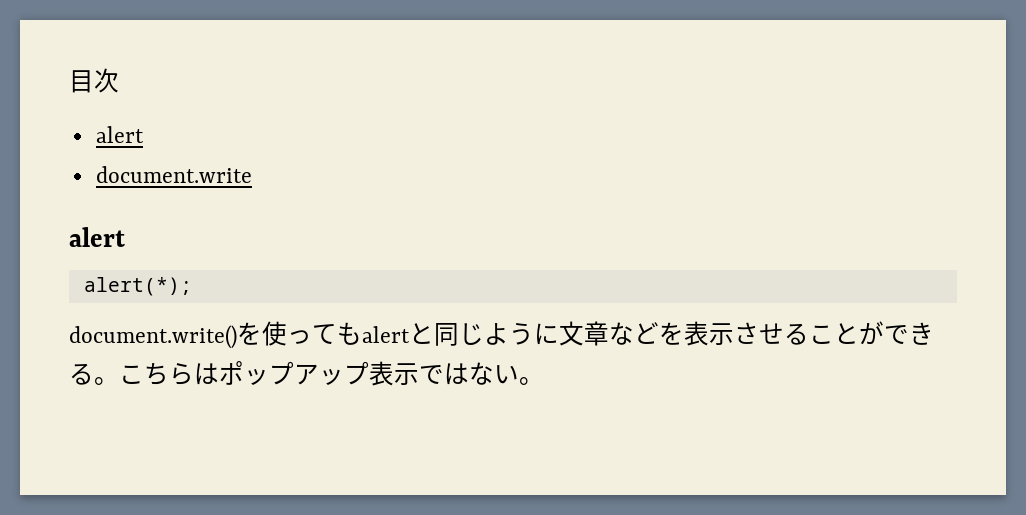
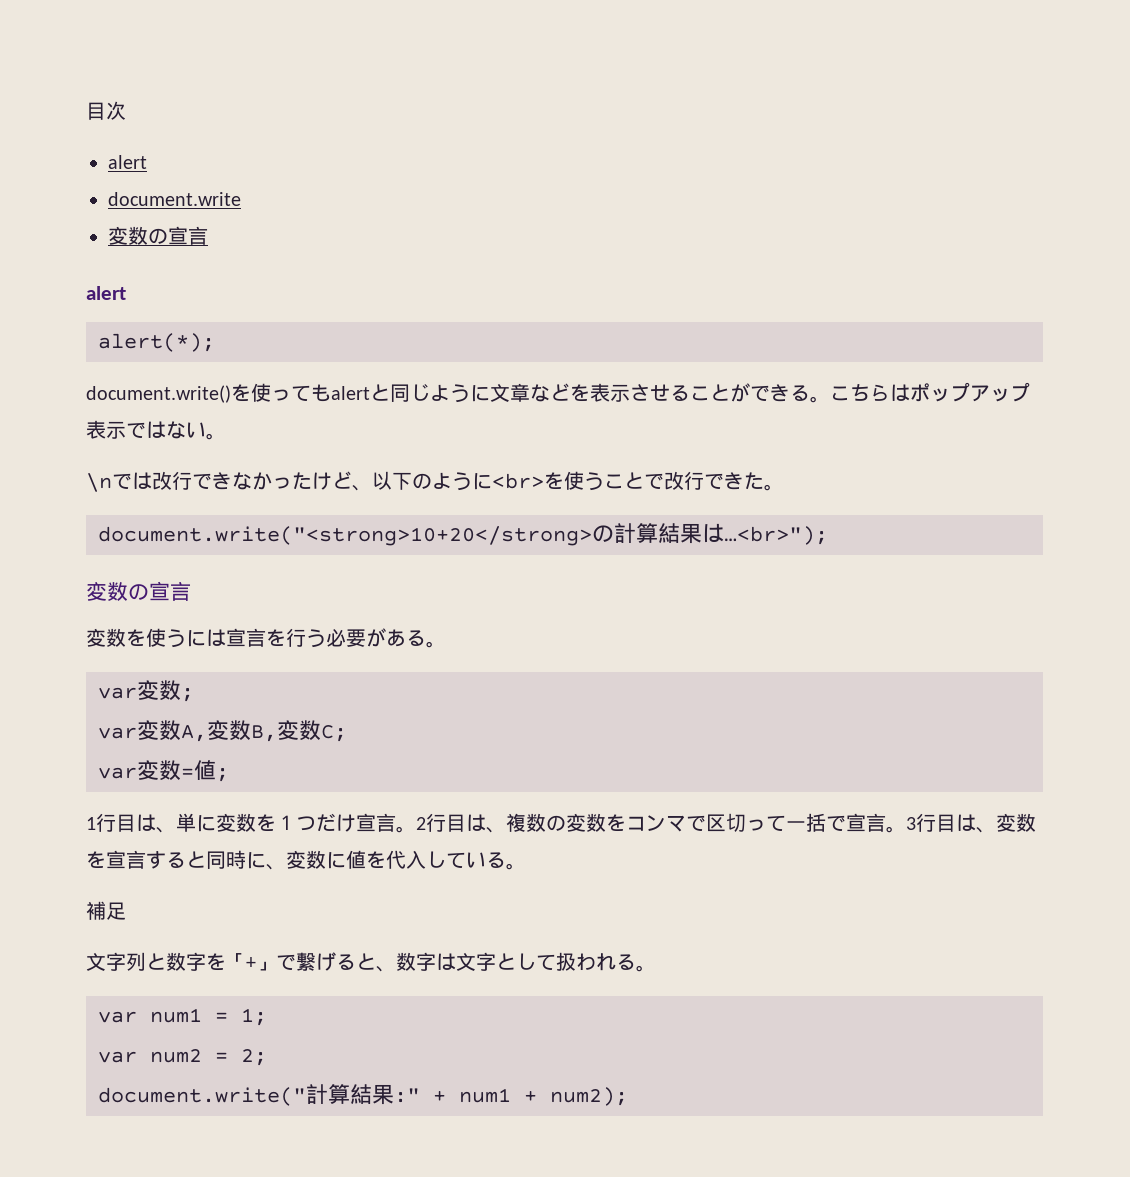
  document.write
+ 変数の宣言
+ \nでは改行できなかったけど、以下のように<br>を使うことで改行できた。
+ document.write("<strong>10+20</strong>の計算結果は…<br>");
+ 変数の宣言
+ 変数を使うには宣言を行う必要がある。
+ var変数;
+ var変数A,変数B,変数C;
+ var変数=値;
+ 1行目は、単に変数を１つだけ宣言。2行目は、複数の変数をコンマで区切って一括で宣言。3行目は、変数を宣言すると同時に、変数に値を代入している。
+ 補足
+ 文字列と数字を「+」で繋げると、数字は文字として扱われる。
+ var num1 = 1;
+ var num2 = 2;
+ document.write("計算結果:" + num1 + num2);

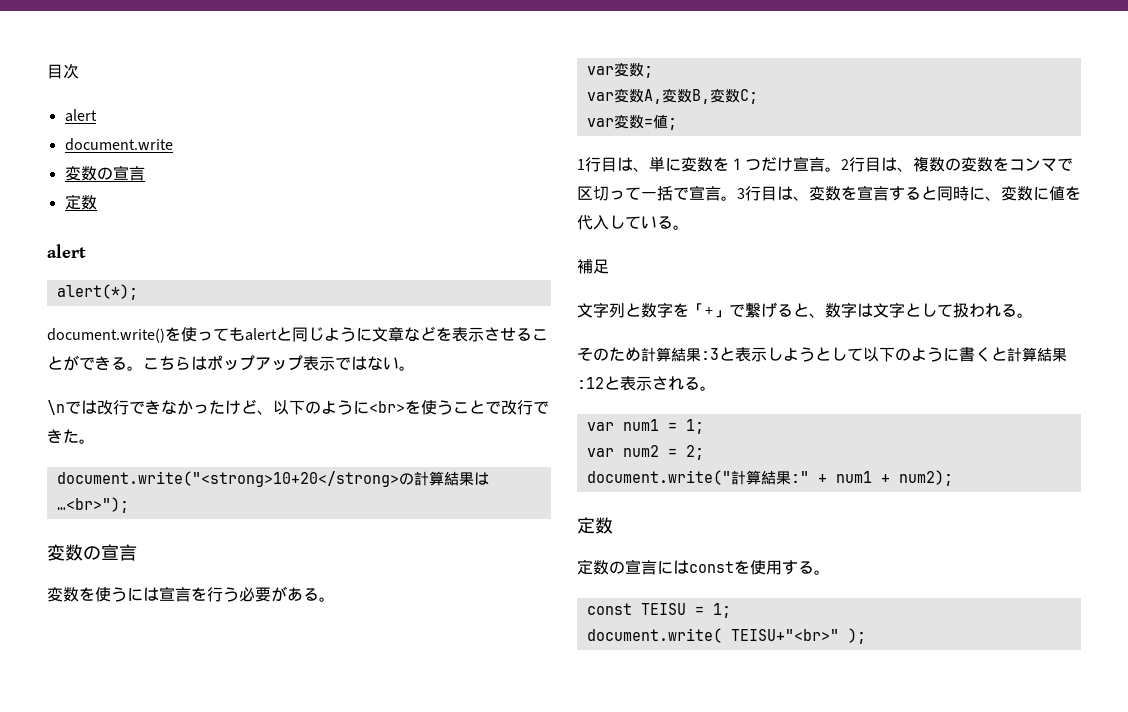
  document.write
  変数の宣言
+ 定数
+ そのため計算結果:3と表示しようとして以下のように書くと計算結果:12と表示される。
  document.write("計算結果:" + num1 + num2);
+ 定数
+ 定数の宣言にはconstを使用する。
+ const TEISU = 1;
+ document.write( TEISU+"<br>" );

